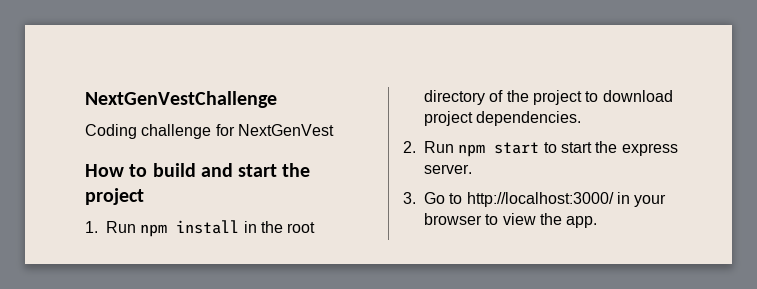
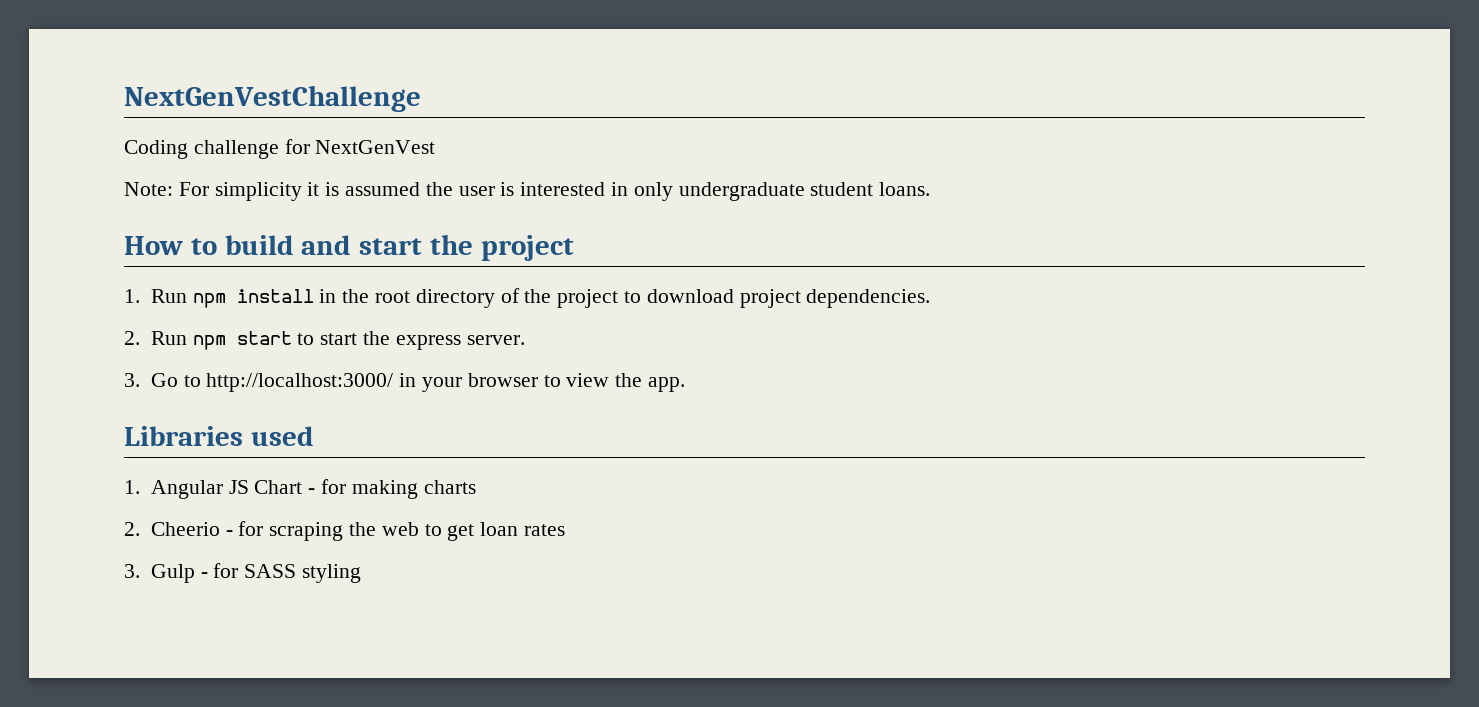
+ Note: For simplicity it is assumed the user is interested in only undergraduate student loans.
+ Libraries used
+ 1. Angular JS Chart - for making charts
+ 2. Cheerio - for scraping the web to get loan rates
+ 3. Gulp - for SASS styling

